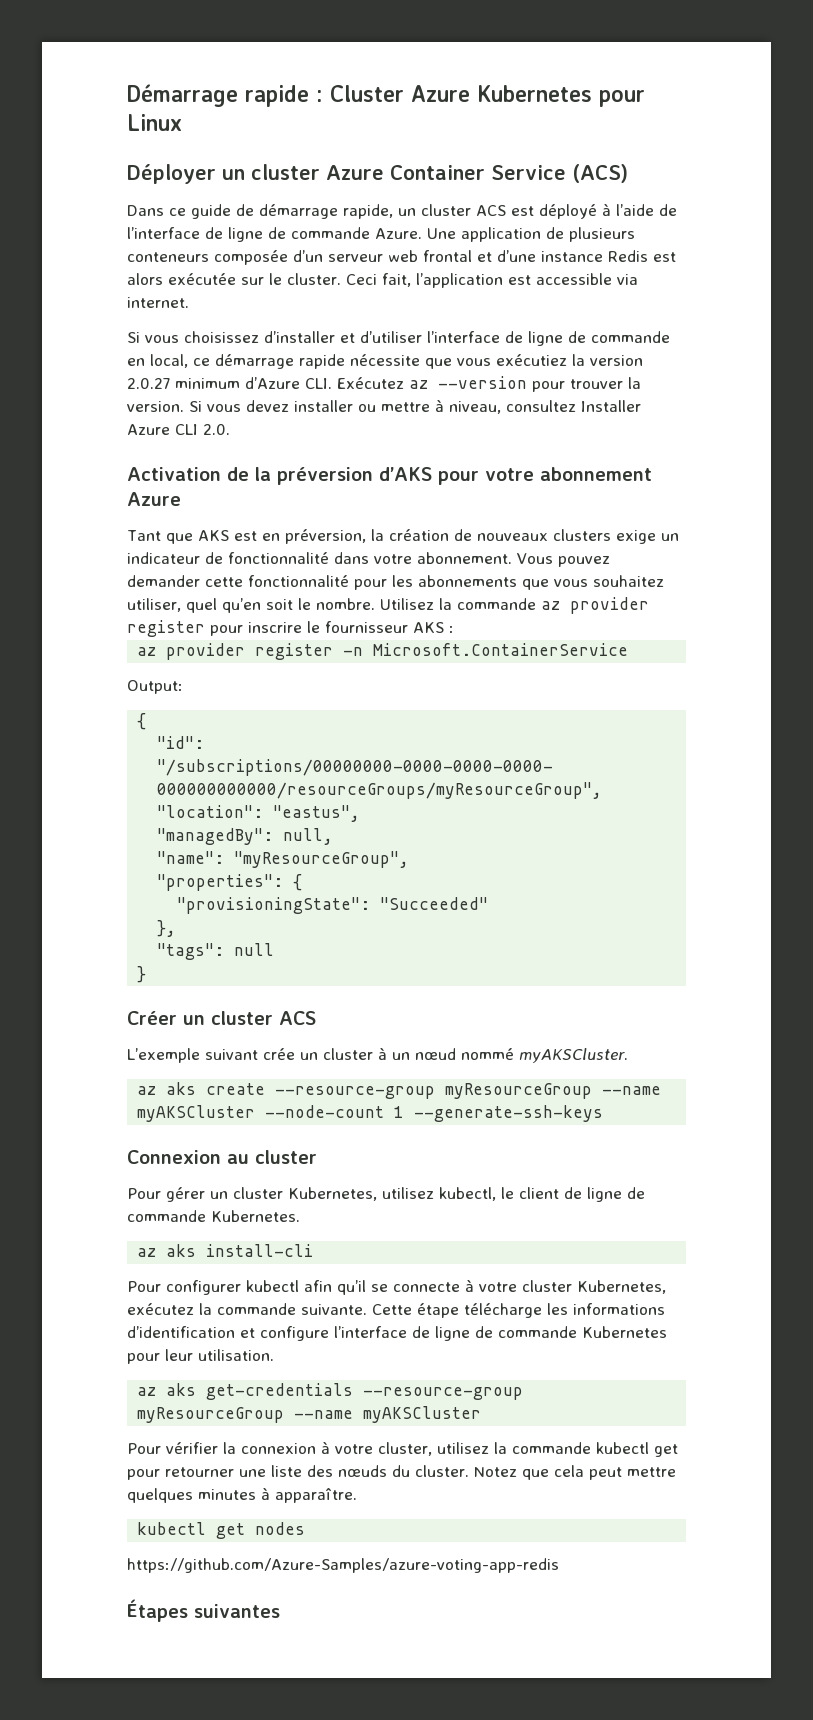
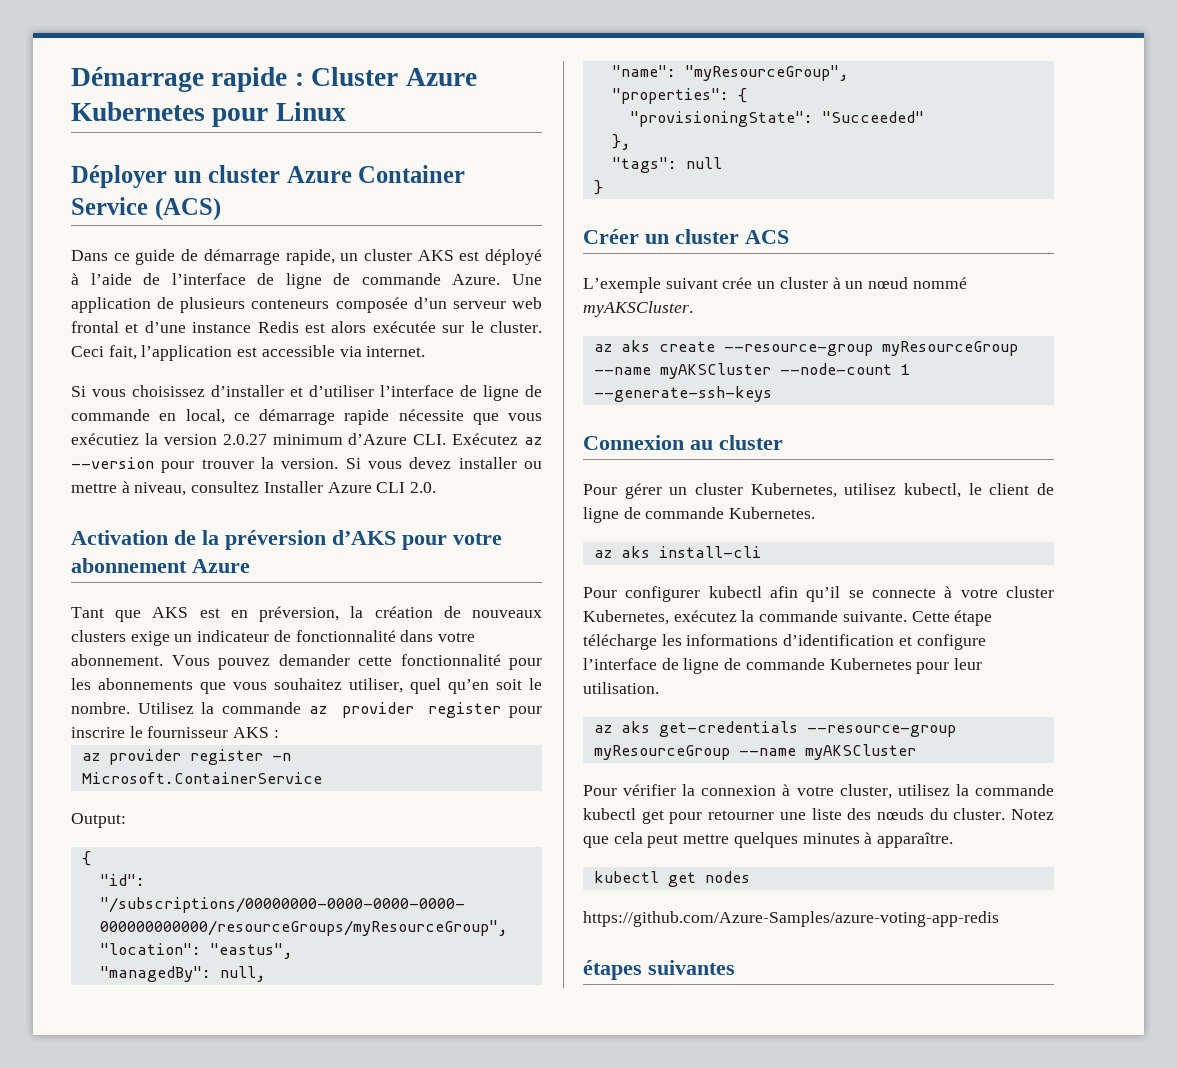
- Dans ce guide de démarrage rapide, un cluster ACS est déployé à l’aide de l’interface de ligne de commande Azure.
+ Dans ce guide de démarrage rapide, un cluster AKS est déployé à l’aide de l’interface de ligne de commande Azure.
- Étapes suivantes
+ étapes suivantes

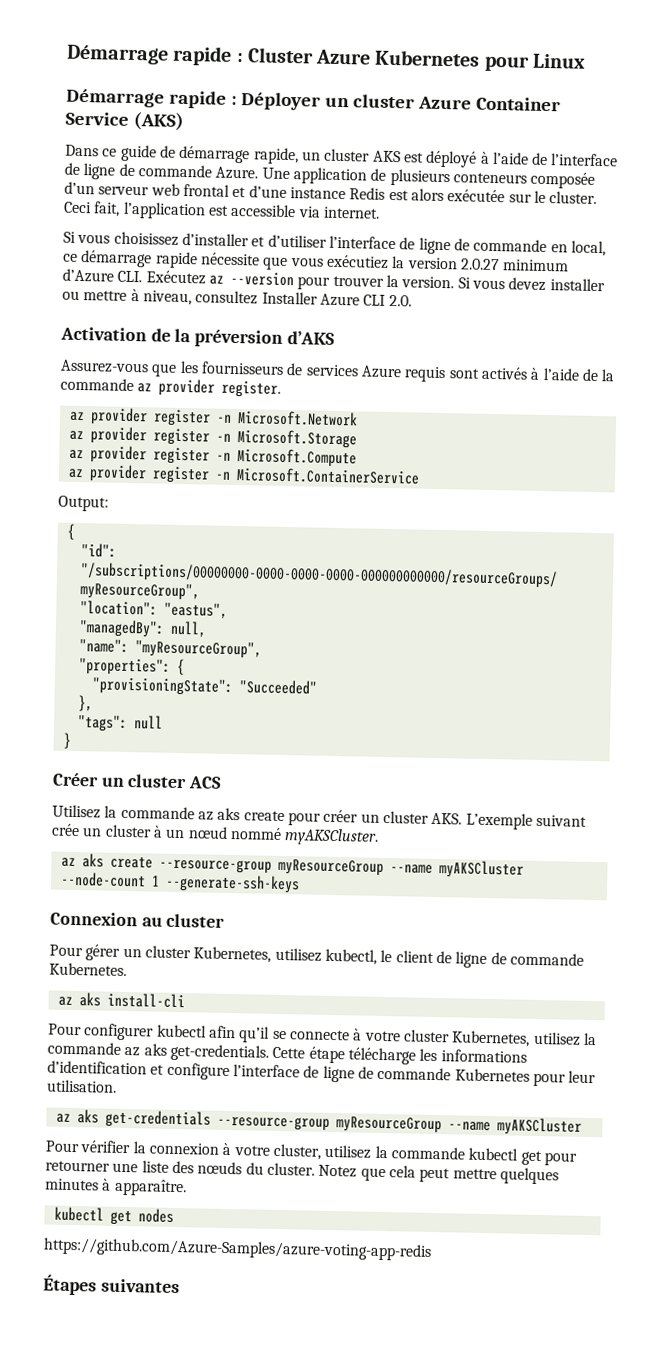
- Déployer un cluster Azure Container Service (ACS)
+ Démarrage rapide : Déployer un cluster Azure Container Service (AKS)
- Activation de la préversion d’AKS pour votre abonnement Azure
- Tant que AKS est en préversion, la création de nouveaux clusters exige un indicateur de fonctionnalité dans votre abonnement. Vous pouvez demander cette fonctionnalité pour les abonnements que vous souhaitez utiliser, quel qu’en soit le nombre. Utilisez la commande az provider register pour inscrire le fournisseur AKS :
+ Activation de la préversion d’AKS
+ Assurez-vous que les fournisseurs de services Azure requis sont activés à l’aide de la commande az provider register.
+ az provider register -n Microsoft.Network
+ az provider register -n Microsoft.Storage
+ az provider register -n Microsoft.Compute
- L’exemple suivant crée un cluster à un nœud nommé myAKSCluster.
+ Utilisez la commande az aks create pour créer un cluster AKS. L’exemple suivant crée un cluster à un nœud nommé myAKSCluster.
- Pour configurer kubectl afin qu’il se connecte à votre cluster Kubernetes, exécutez la commande suivante.
+ Pour configurer kubectl afin qu’il se connecte à votre cluster Kubernetes, utilisez la commande az aks get-credentials.
- étapes suivantes
+ Étapes suivantes

